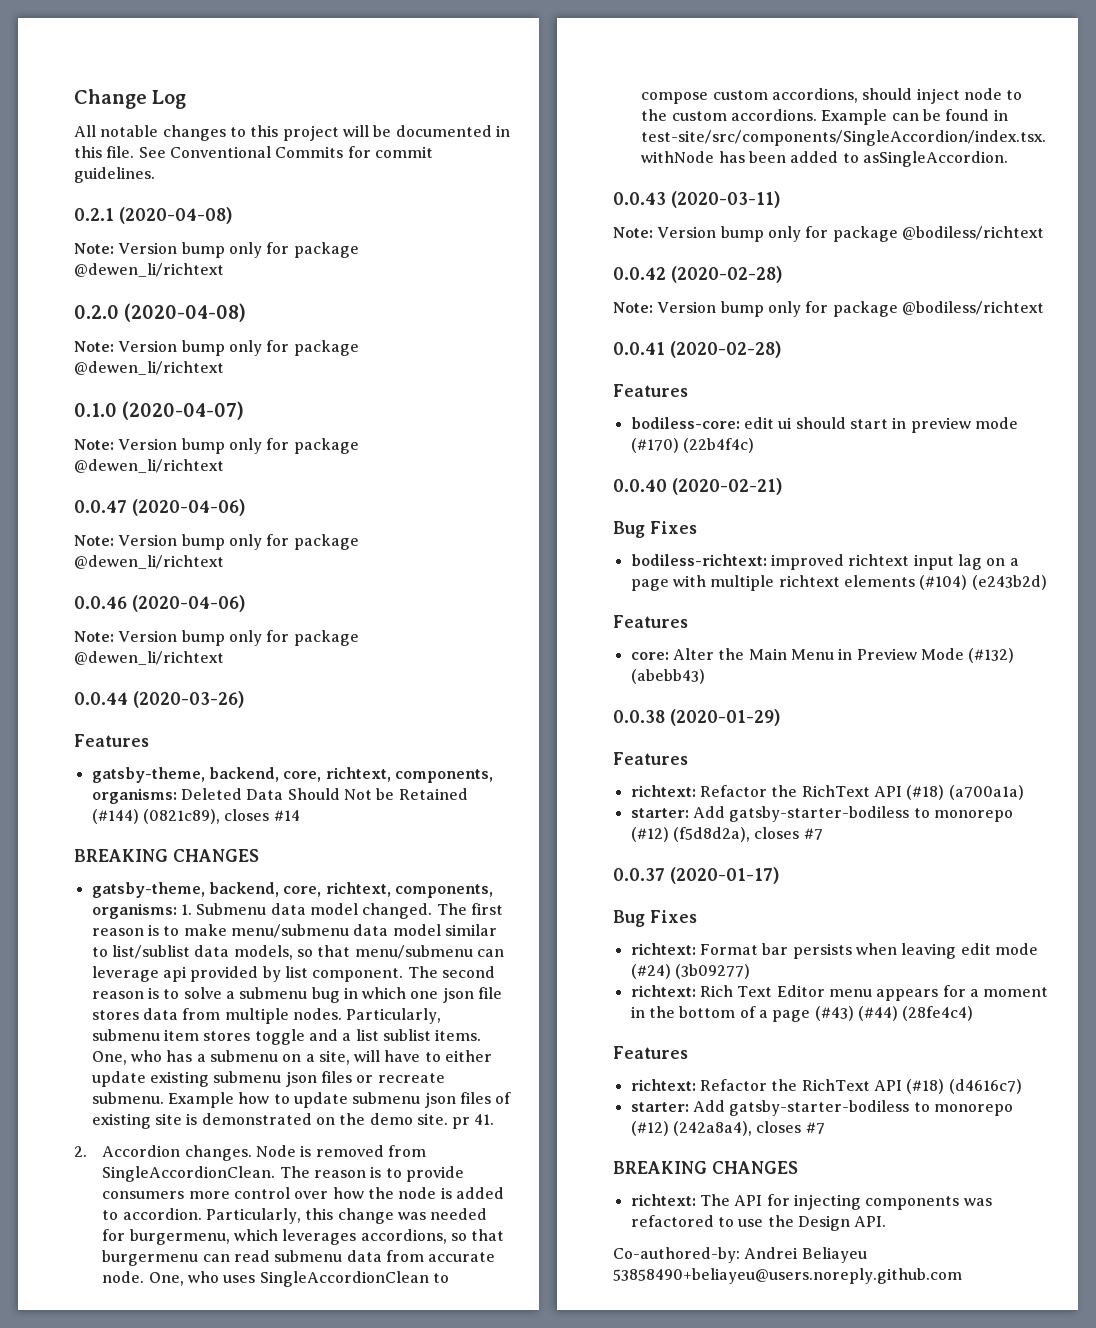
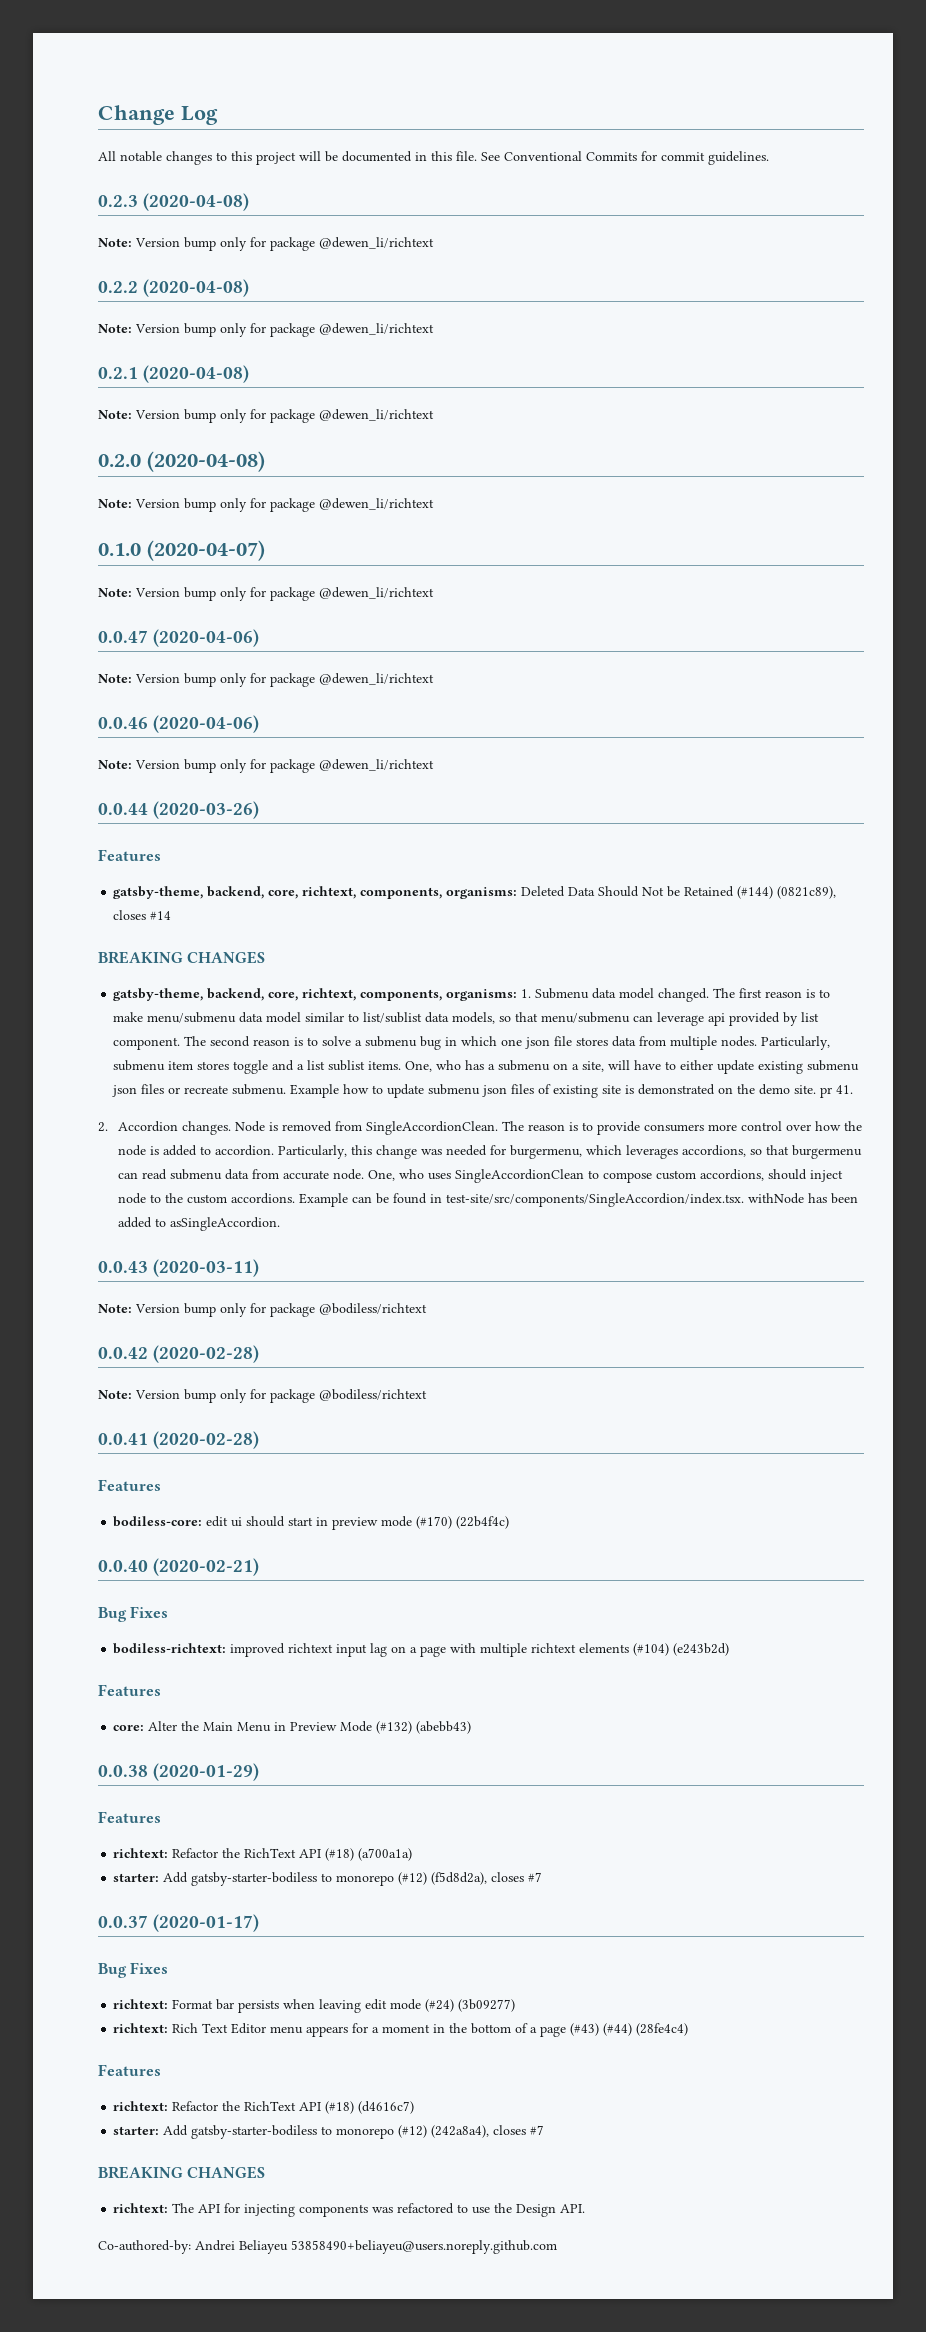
+ 0.2.3 (2020-04-08)
+ Note: Version bump only for package @dewen_li/richtext
+ 0.2.2 (2020-04-08)
+ Note: Version bump only for package @dewen_li/richtext

